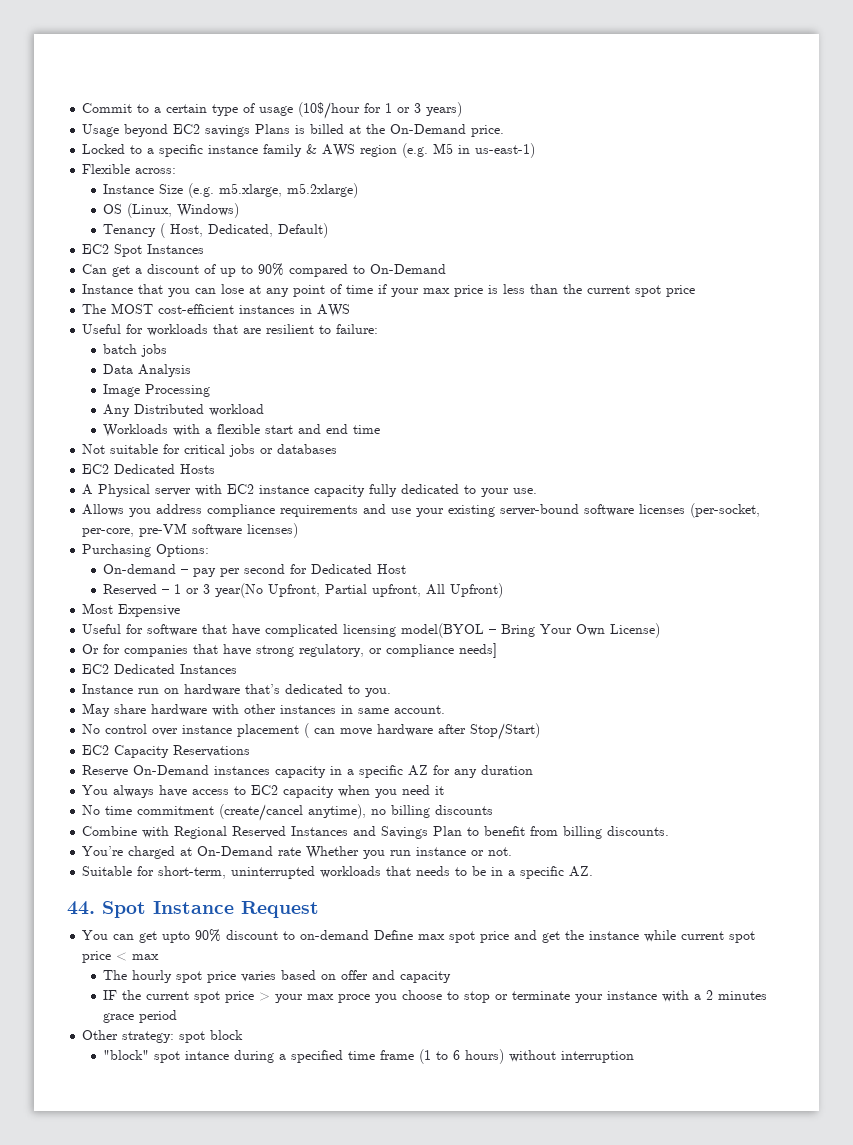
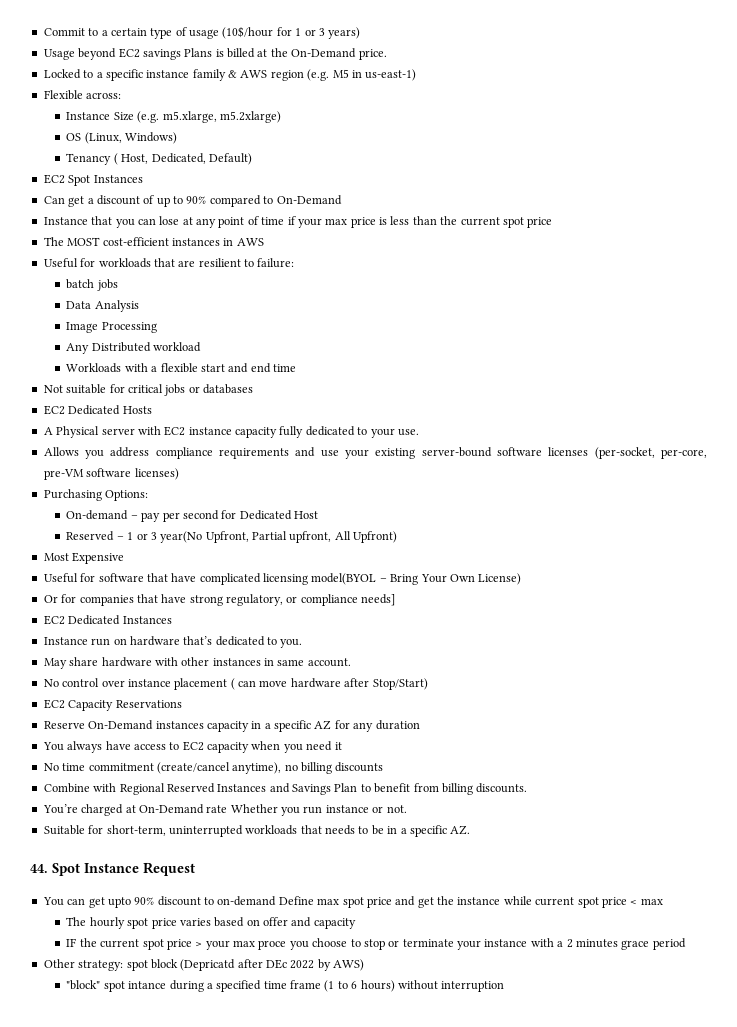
- Other strategy: spot block
+ Other strategy: spot block (Depricatd after DEc 2022 by AWS)

